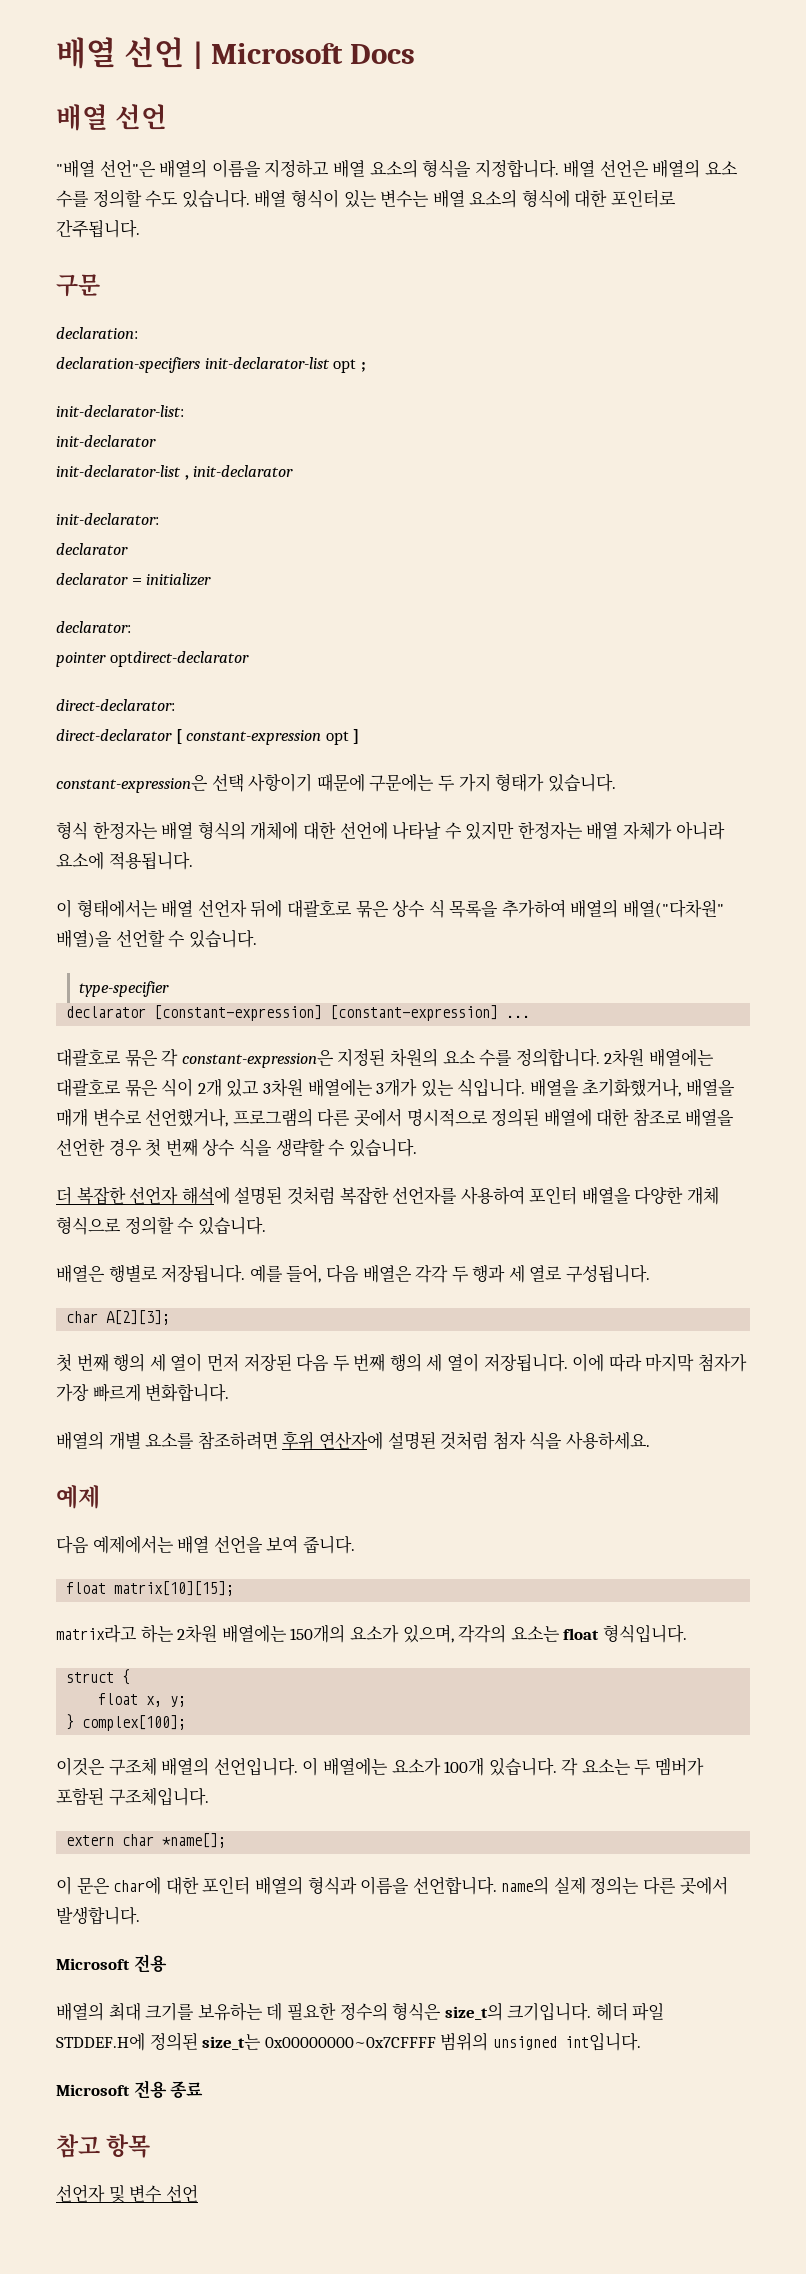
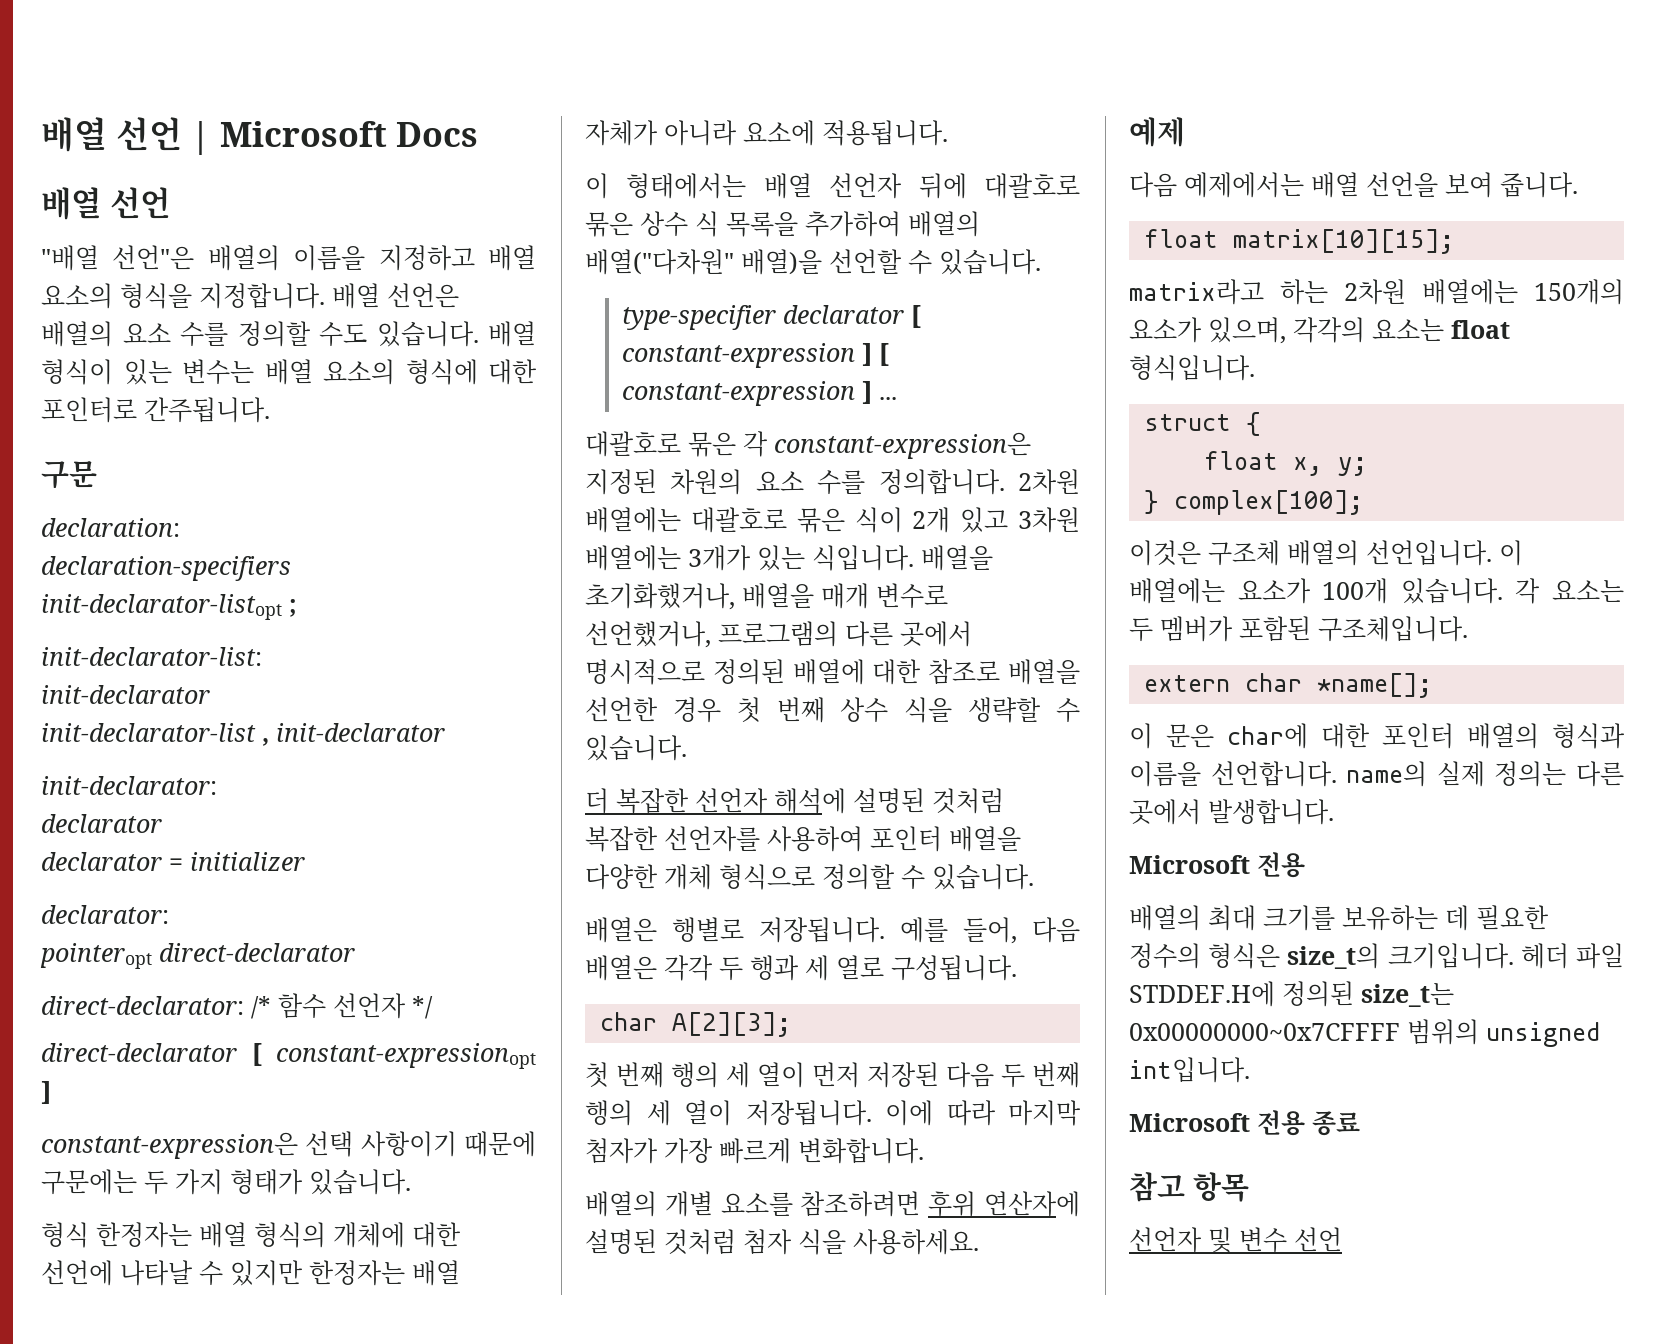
- declaration-specifiers init-declarator-list opt ;
+ declaration-specifiers init-declarator-listopt ;
- pointer optdirect-declarator
+ pointeropt direct-declarator
- direct-declarator:
+ direct-declarator: /* 함수 선언자 */
- direct-declarator [ constant-expression opt ]
+ direct-declarator [ constant-expressionopt ]
- type-specifier
- declarator [constant-expression] [constant-expression] ...
+ type-specifier declarator [ constant-expression ] [ constant-expression ] ...

